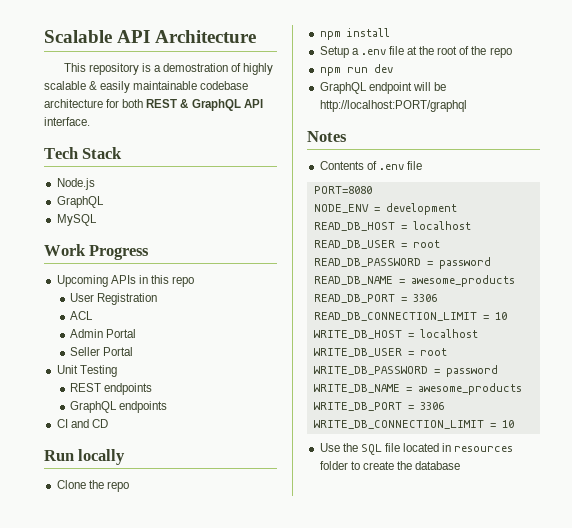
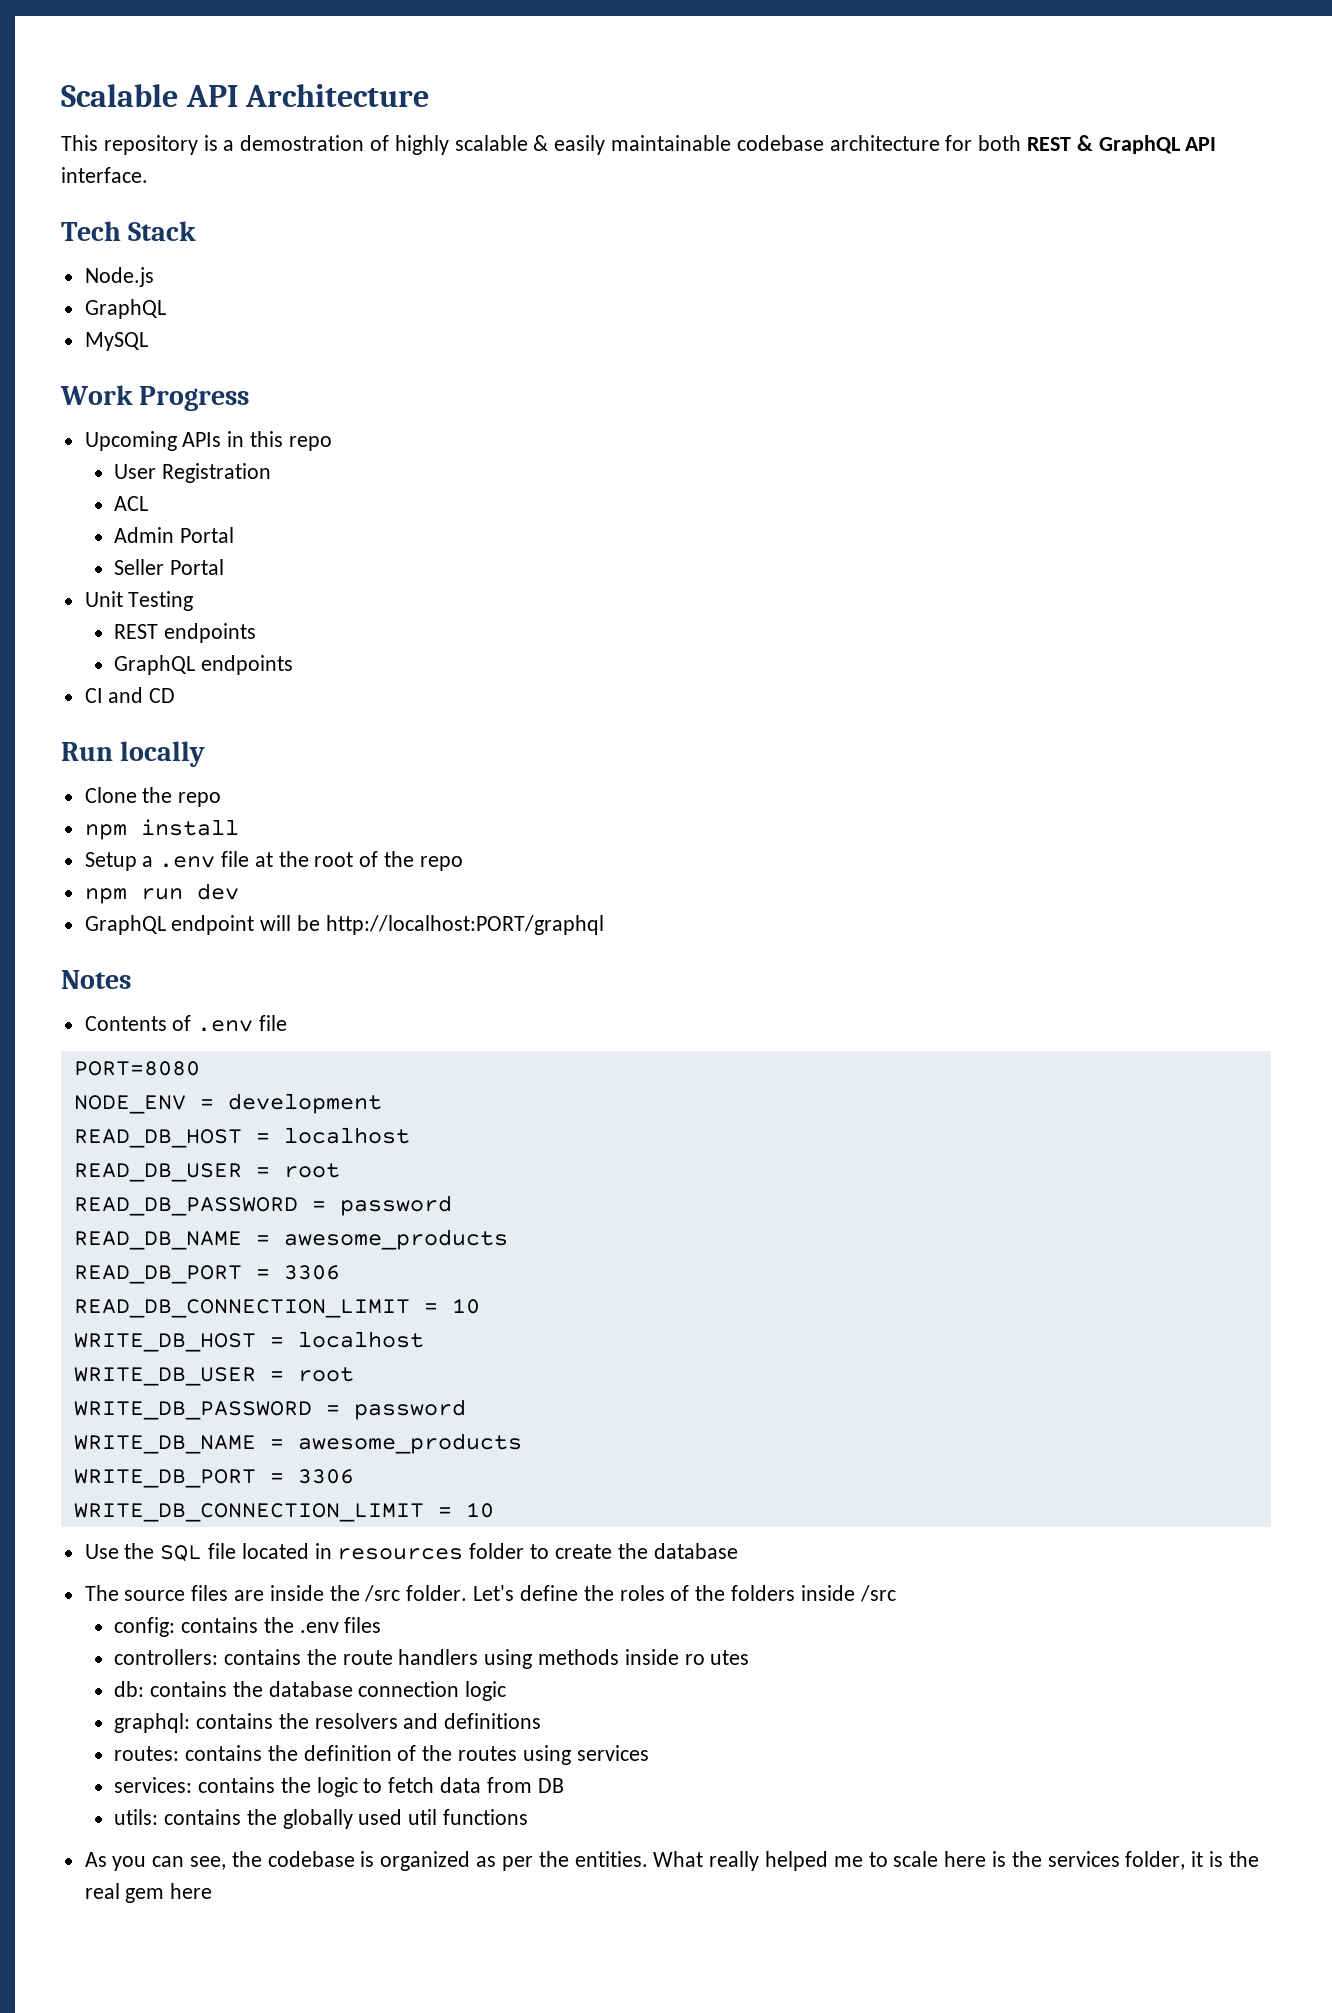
+ The source files are inside the /src folder. Let's define the roles of the folders inside /src
+ config: contains the .env files
+ controllers: contains the route handlers using methods inside ro utes
+ db: contains the database connection logic
+ graphql: contains the resolvers and definitions
+ routes: contains the definition of the routes using services
+ services: contains the logic to fetch data from DB
+ utils: contains the globally used util functions
+ As you can see, the codebase is organized as per the entities. What really helped me to scale here is the services folder, it is the real gem here

